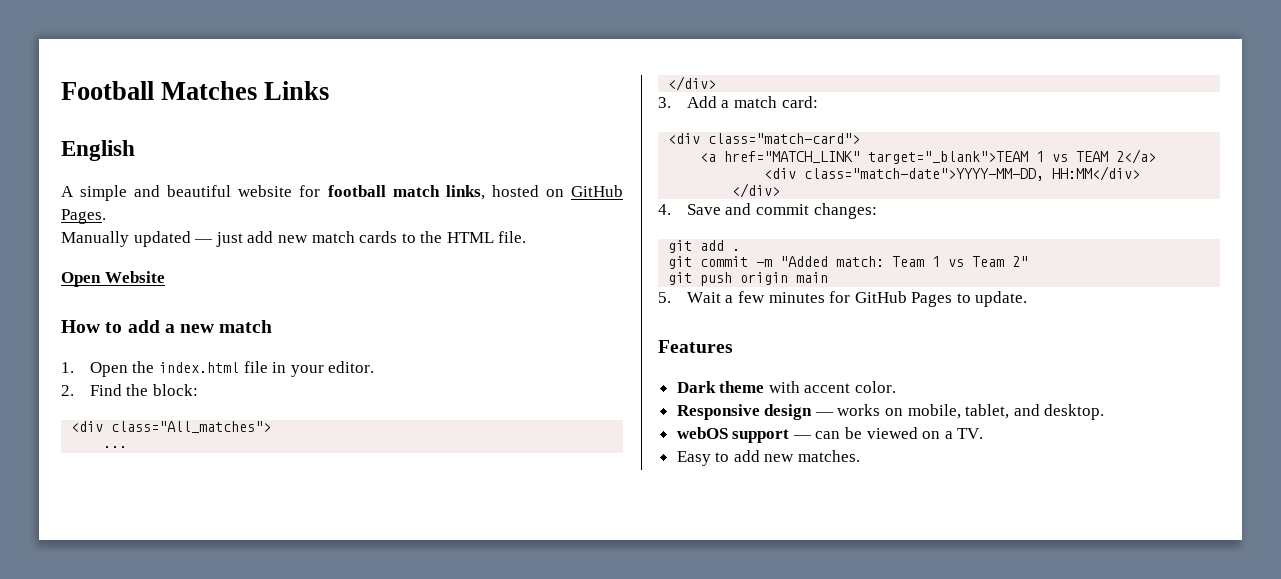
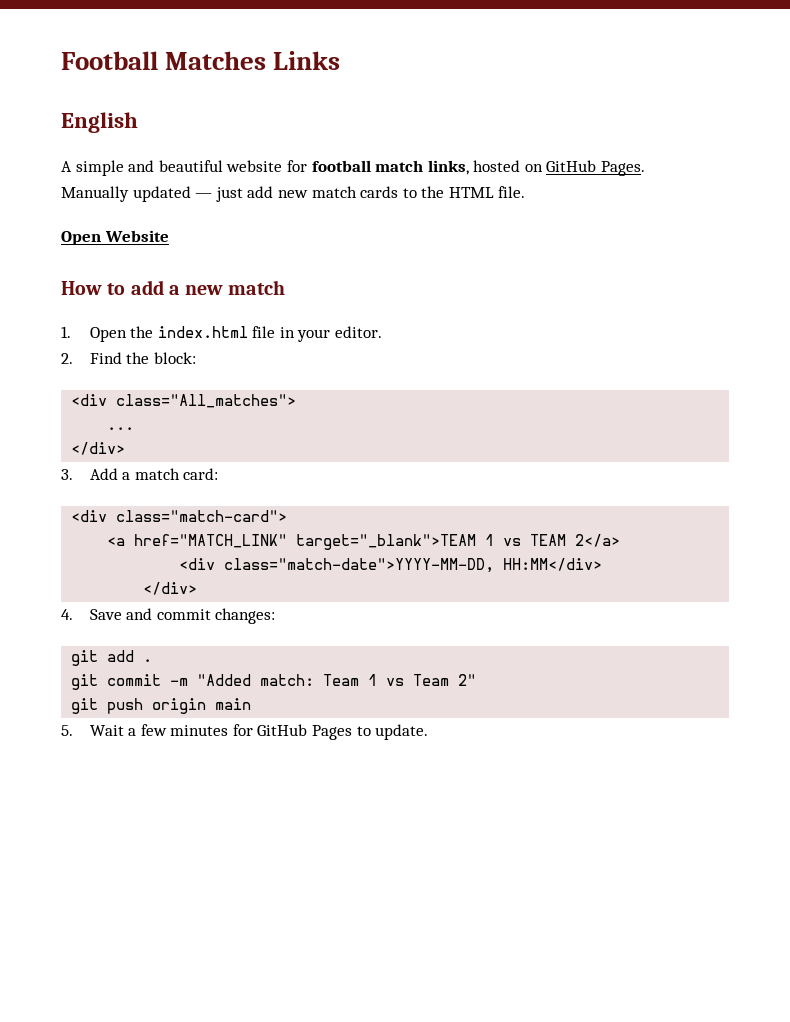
- Features
- Dark theme with accent color.
- Responsive design — works on mobile, tablet, and desktop.
- webOS support — can be viewed on a TV.
- Easy to add new matches.

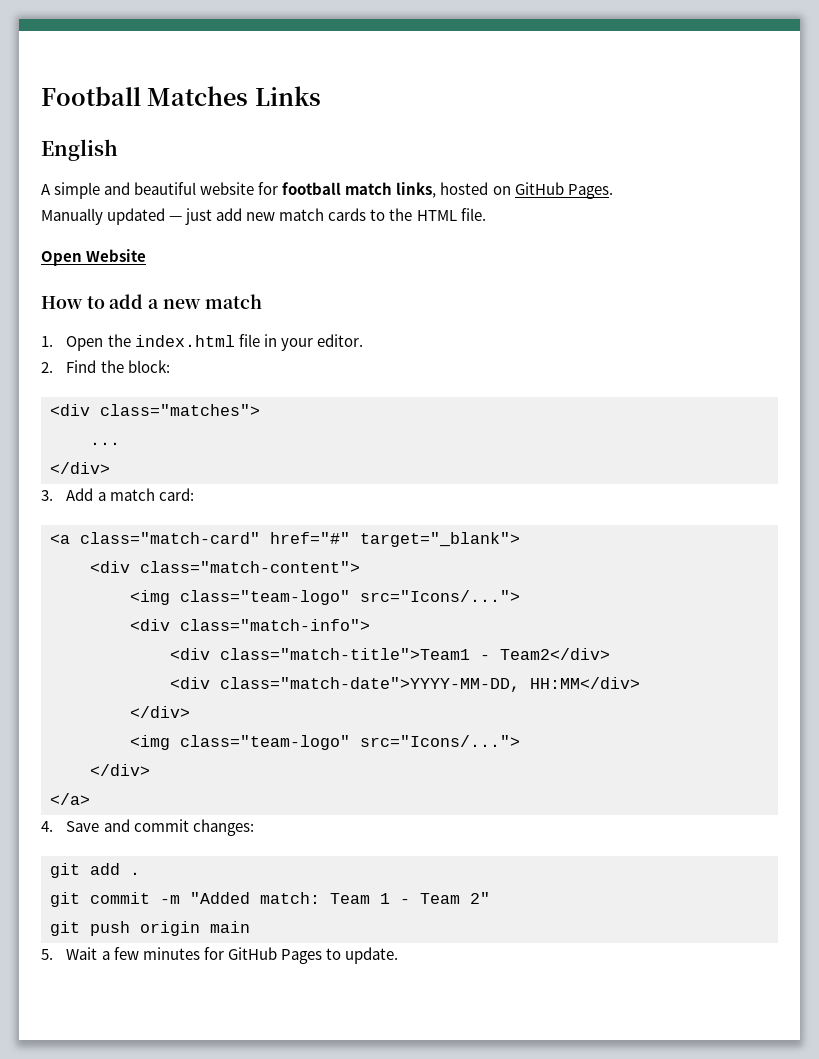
- <div class="All_matches">
+ <div class="matches">
- <div class="match-card">
- <a href="MATCH_LINK" target="_blank">TEAM 1 vs TEAM 2</a>
+ <a class="match-card" href="#" target="_blank">
+ <div class="match-content">
+ <img class="team-logo" src="Icons/...">
+ <div class="match-info">
+ <div class="match-title">Team1 - Team2</div>
  <div class="match-date">YYYY-MM-DD, HH:MM</div>
  </div>
+ <img class="team-logo" src="Icons/...">
+ </div>
+ </a>
- git commit -m "Added match: Team 1 vs Team 2"
+ git commit -m "Added match: Team 1 - Team 2"

